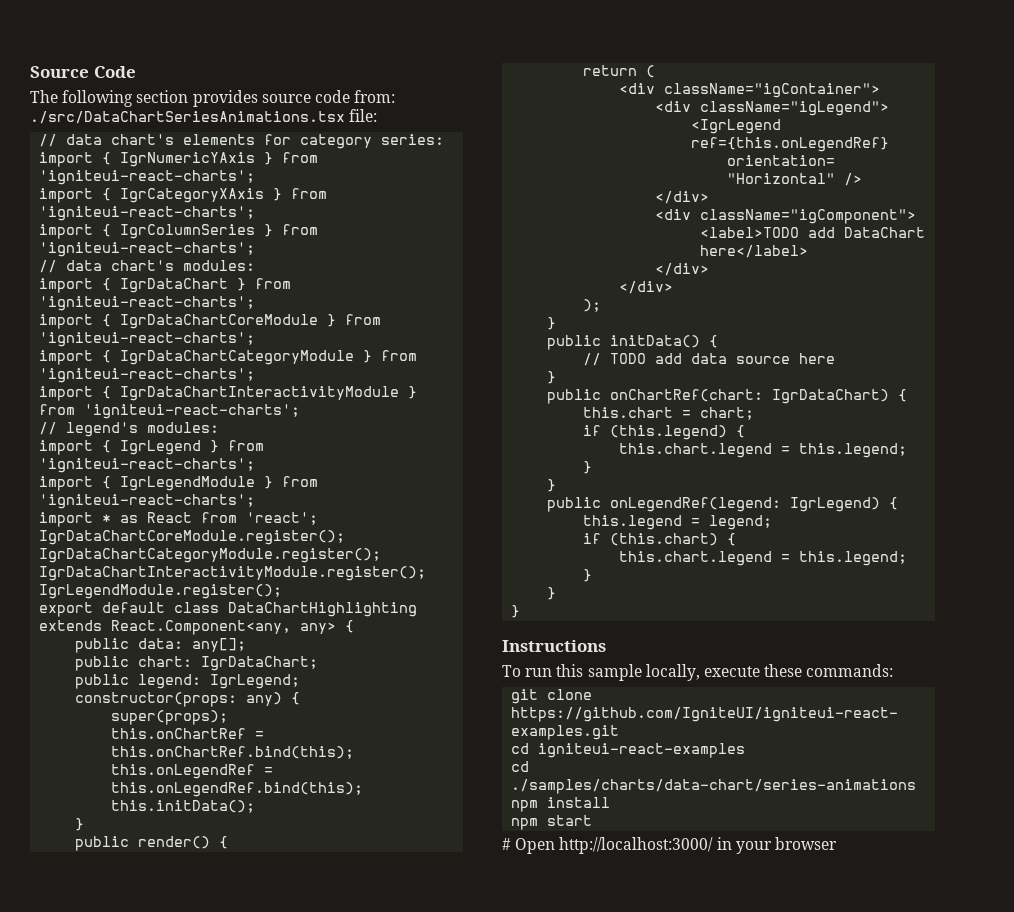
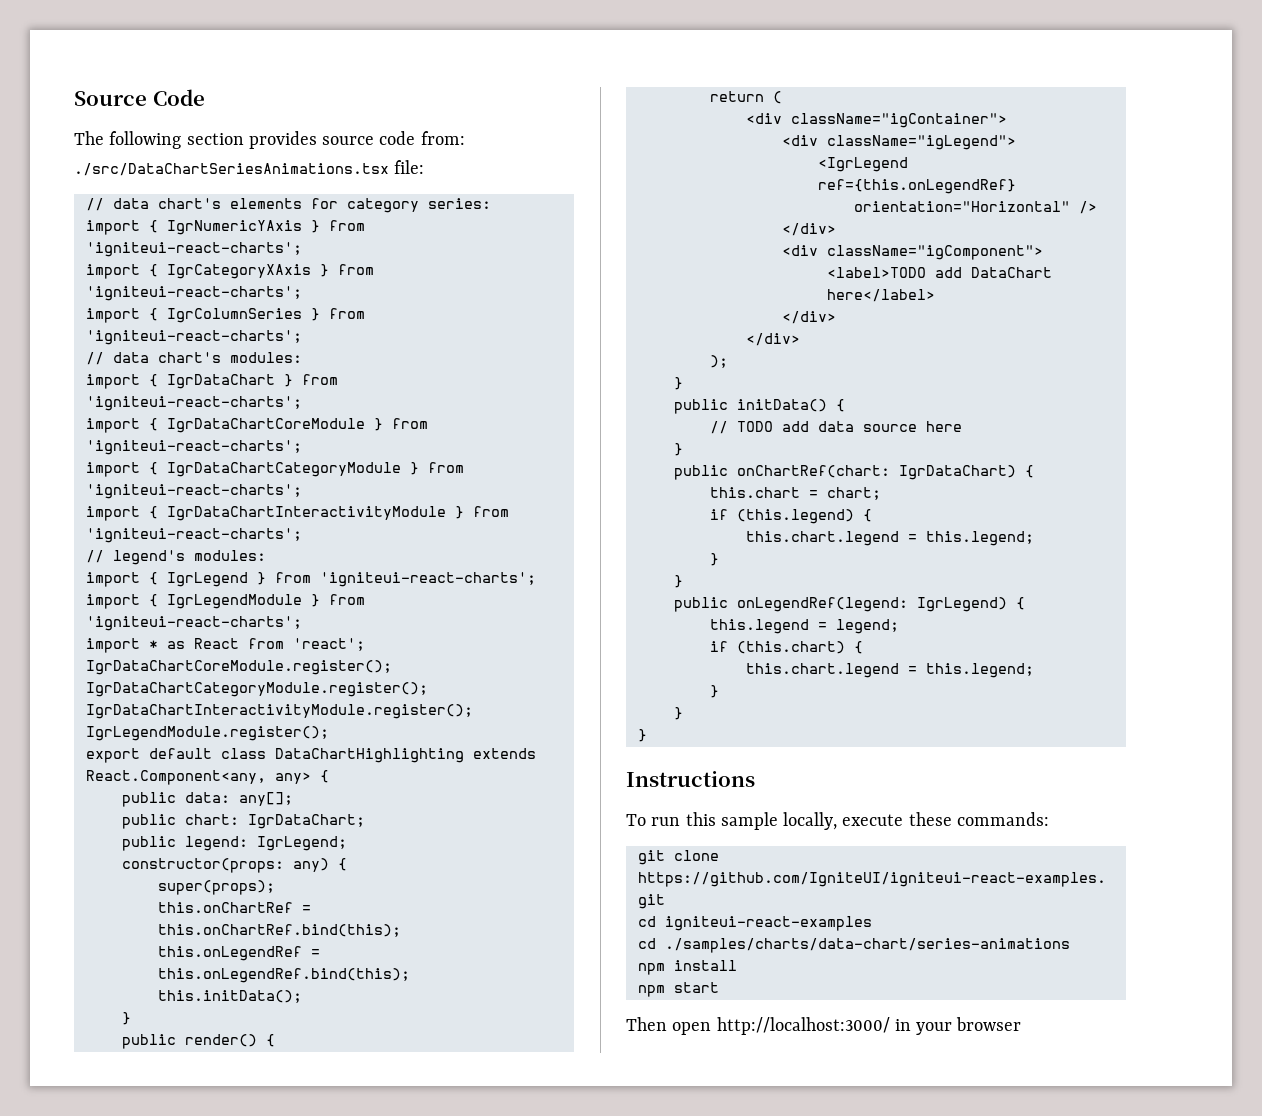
- # Open http://localhost:3000/ in your browser
+ Then open http://localhost:3000/ in your browser

